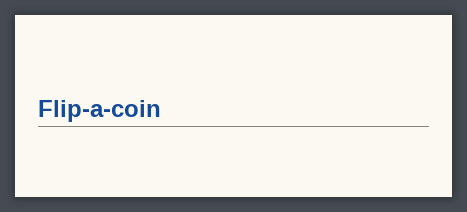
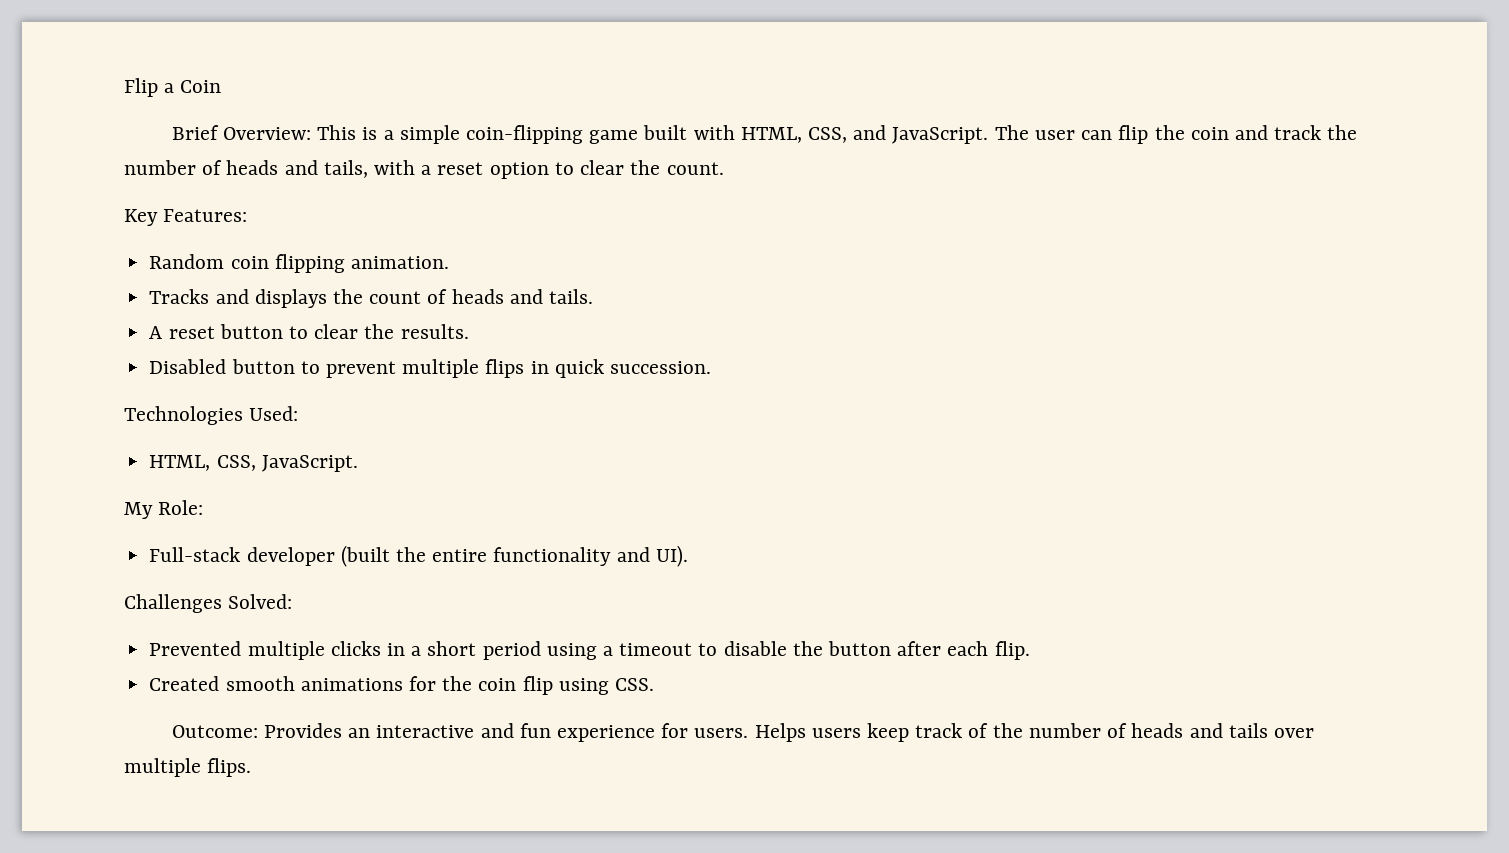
- Flip-a-coin
+ Flip a Coin
+ Brief Overview: This is a simple coin-flipping game built with HTML, CSS, and JavaScript. The user can flip the coin and track the number of heads and tails, with a reset option to clear the count.
+ Key Features:
+ Random coin flipping animation.
+ Tracks and displays the count of heads and tails.
+ A reset button to clear the results.
+ Disabled button to prevent multiple flips in quick succession.
+ Technologies Used:
+ HTML, CSS, JavaScript.
+ My Role:
+ Full-stack developer (built the entire functionality and UI).
+ Challenges Solved:
+ Prevented multiple clicks in a short period using a timeout to disable the button after each flip.
+ Created smooth animations for the coin flip using CSS.
+ Outcome: Provides an interactive and fun experience for users. Helps users keep track of the number of heads and tails over multiple flips.

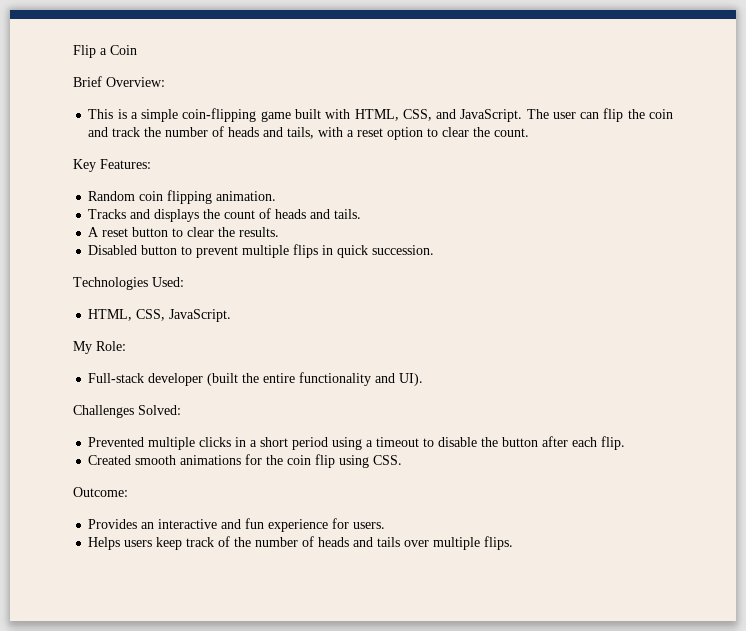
- Brief Overview: This is a simple coin-flipping game built with HTML, CSS, and JavaScript.
+ Brief Overview:
+ This is a simple coin-flipping game built with HTML, CSS, and JavaScript.
- Outcome: Provides an interactive and fun experience for users. Helps users keep track of the number of heads and tails over multiple flips.
+ Outcome:
+ Provides an interactive and fun experience for users.
+ Helps users keep track of the number of heads and tails over multiple flips.

